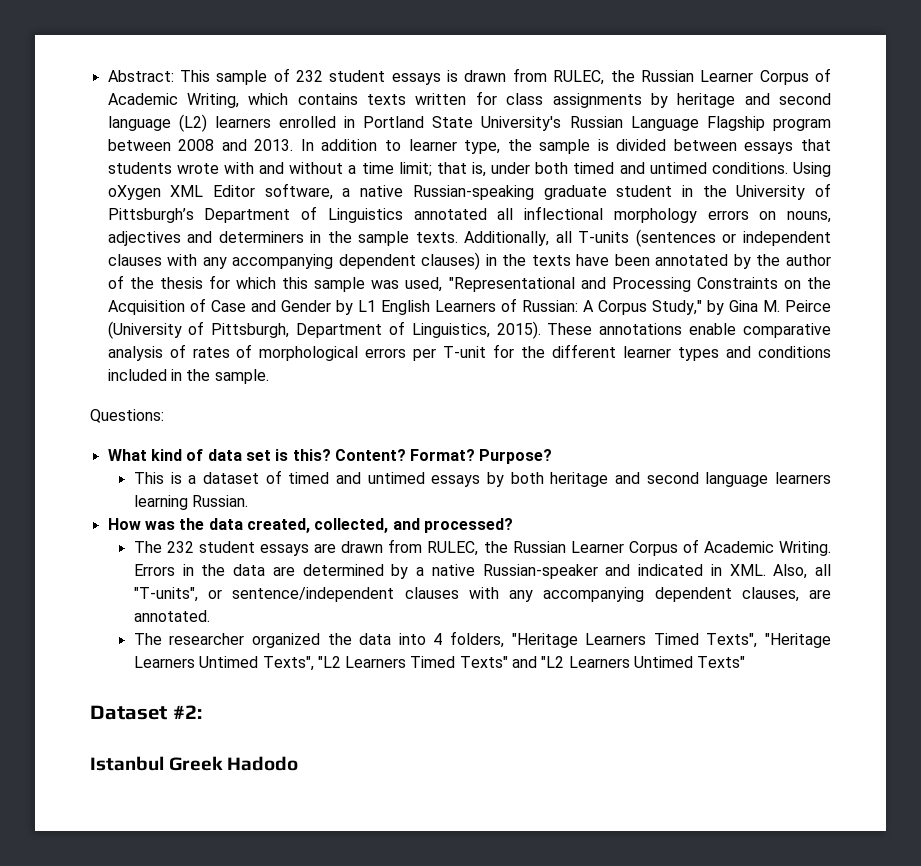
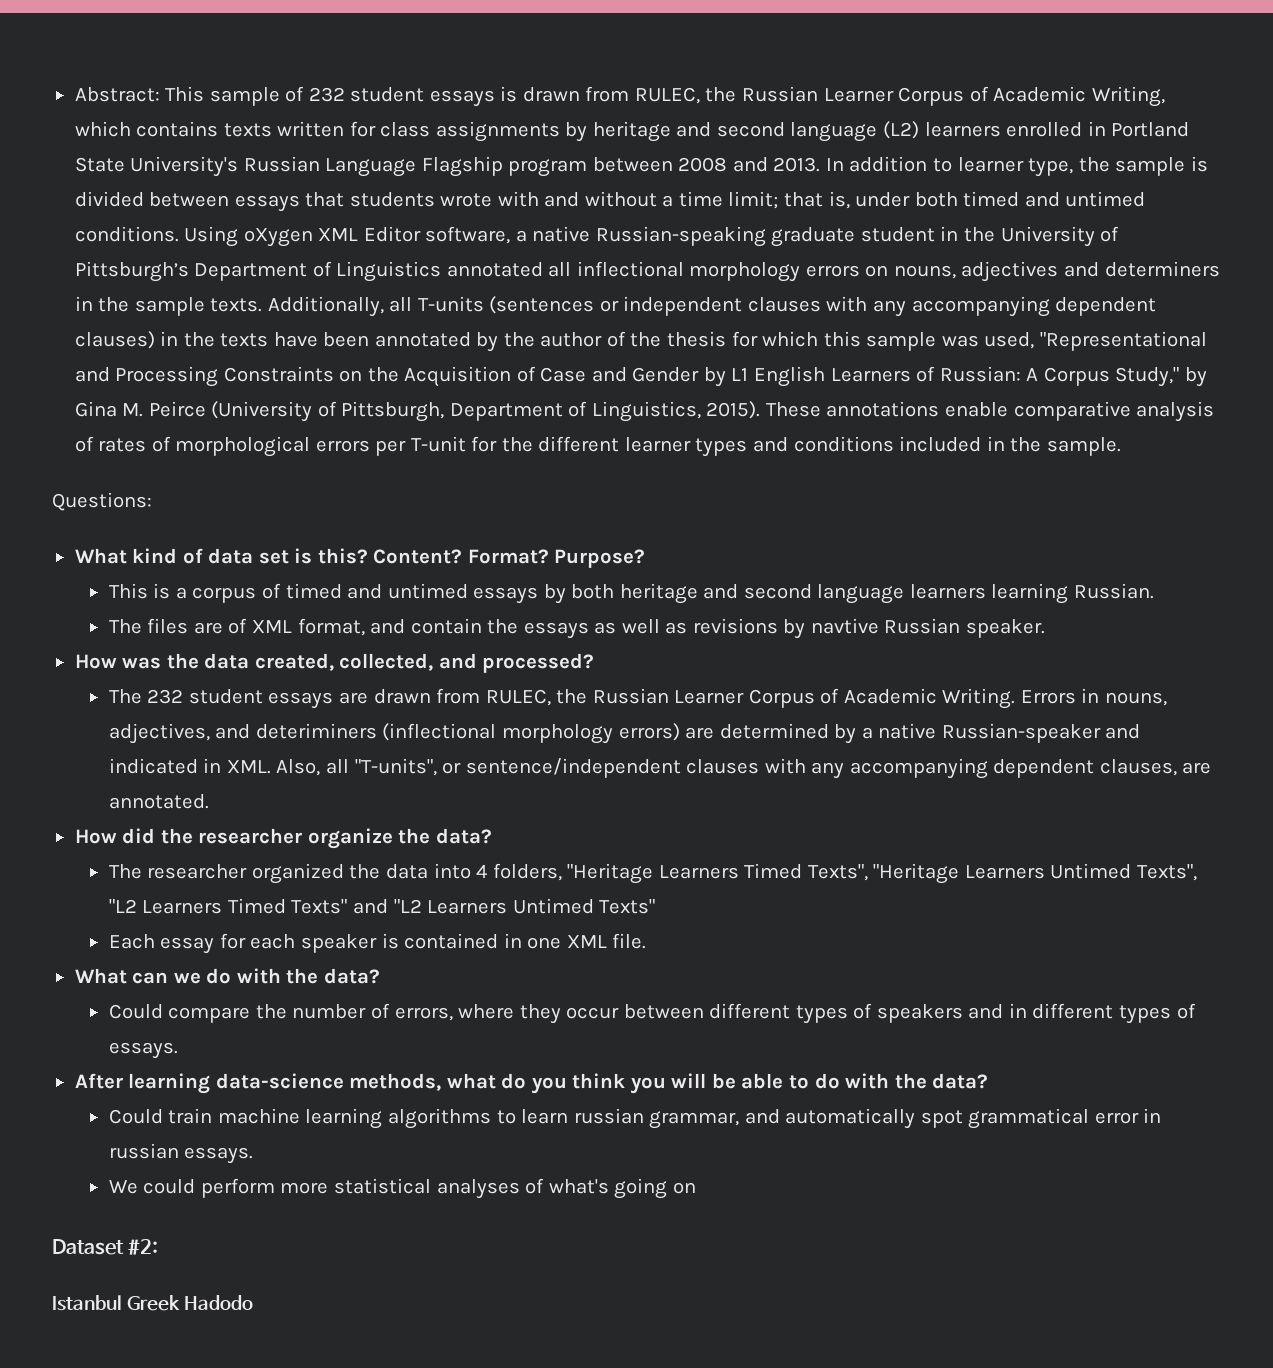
- This is a dataset of timed and untimed essays by both heritage and second language learners learning Russian.
+ This is a corpus of timed and untimed essays by both heritage and second language learners learning Russian.
+ The files are of XML format, and contain the essays as well as revisions by navtive Russian speaker.
- Errors in the data are determined by a native Russian-speaker and indicated in XML. Also, all "T-units", or sentence/independent clauses with any accompanying dependent clauses, are annotated.
+ Errors in nouns, adjectives, and deteriminers (inflectional morphology errors) are determined by a native Russian-speaker and indicated in XML. Also, all "T-units", or sentence/independent clauses with any accompanying dependent clauses, are annotated.
+ How did the researcher organize the data?
+ Each essay for each speaker is contained in one XML file.
+ What can we do with the data?
+ Could compare the number of errors, where they occur between different types of speakers and in different types of essays.
+ After learning data-science methods, what do you think you will be able to do with the data?
+ Could train machine learning algorithms to learn russian grammar, and automatically spot grammatical error in russian essays.
+ We could perform more statistical analyses of what's going on

